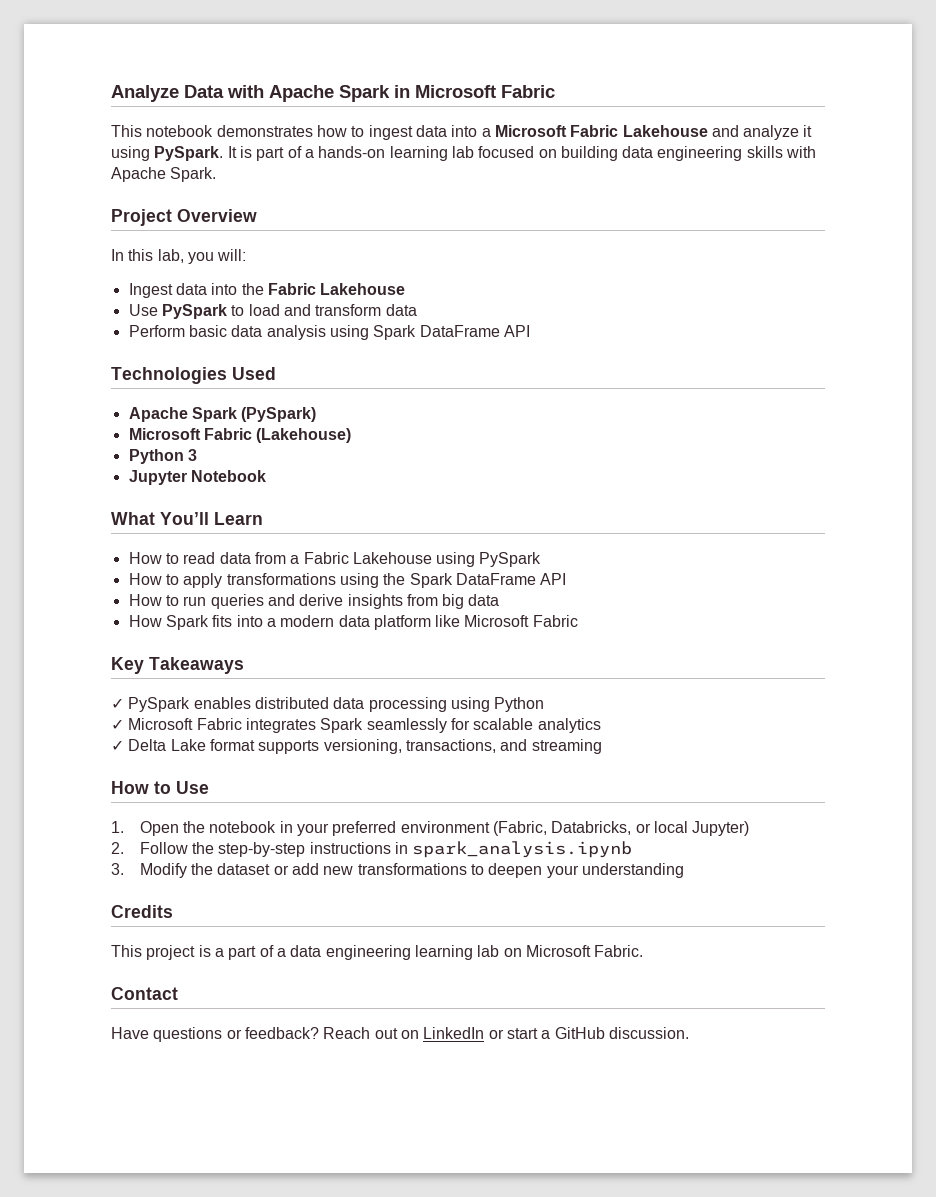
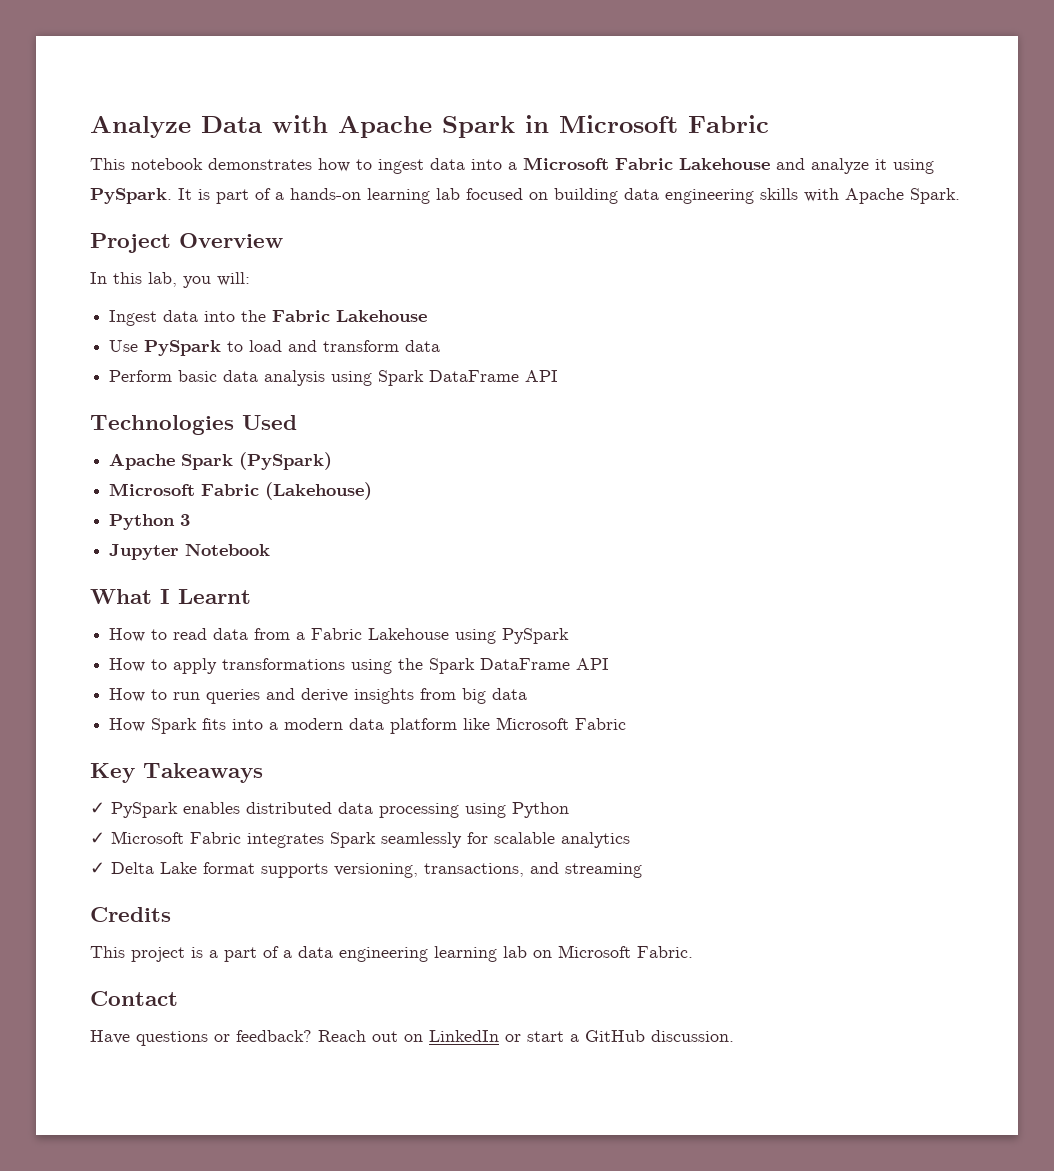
- What You’ll Learn
+ What I Learnt
- How to Use
- 1. Open the notebook in your preferred environment (Fabric, Databricks, or local Jupyter)
- 2. Follow the step-by-step instructions in spark_analysis.ipynb
- 3. Modify the dataset or add new transformations to deepen your understanding

